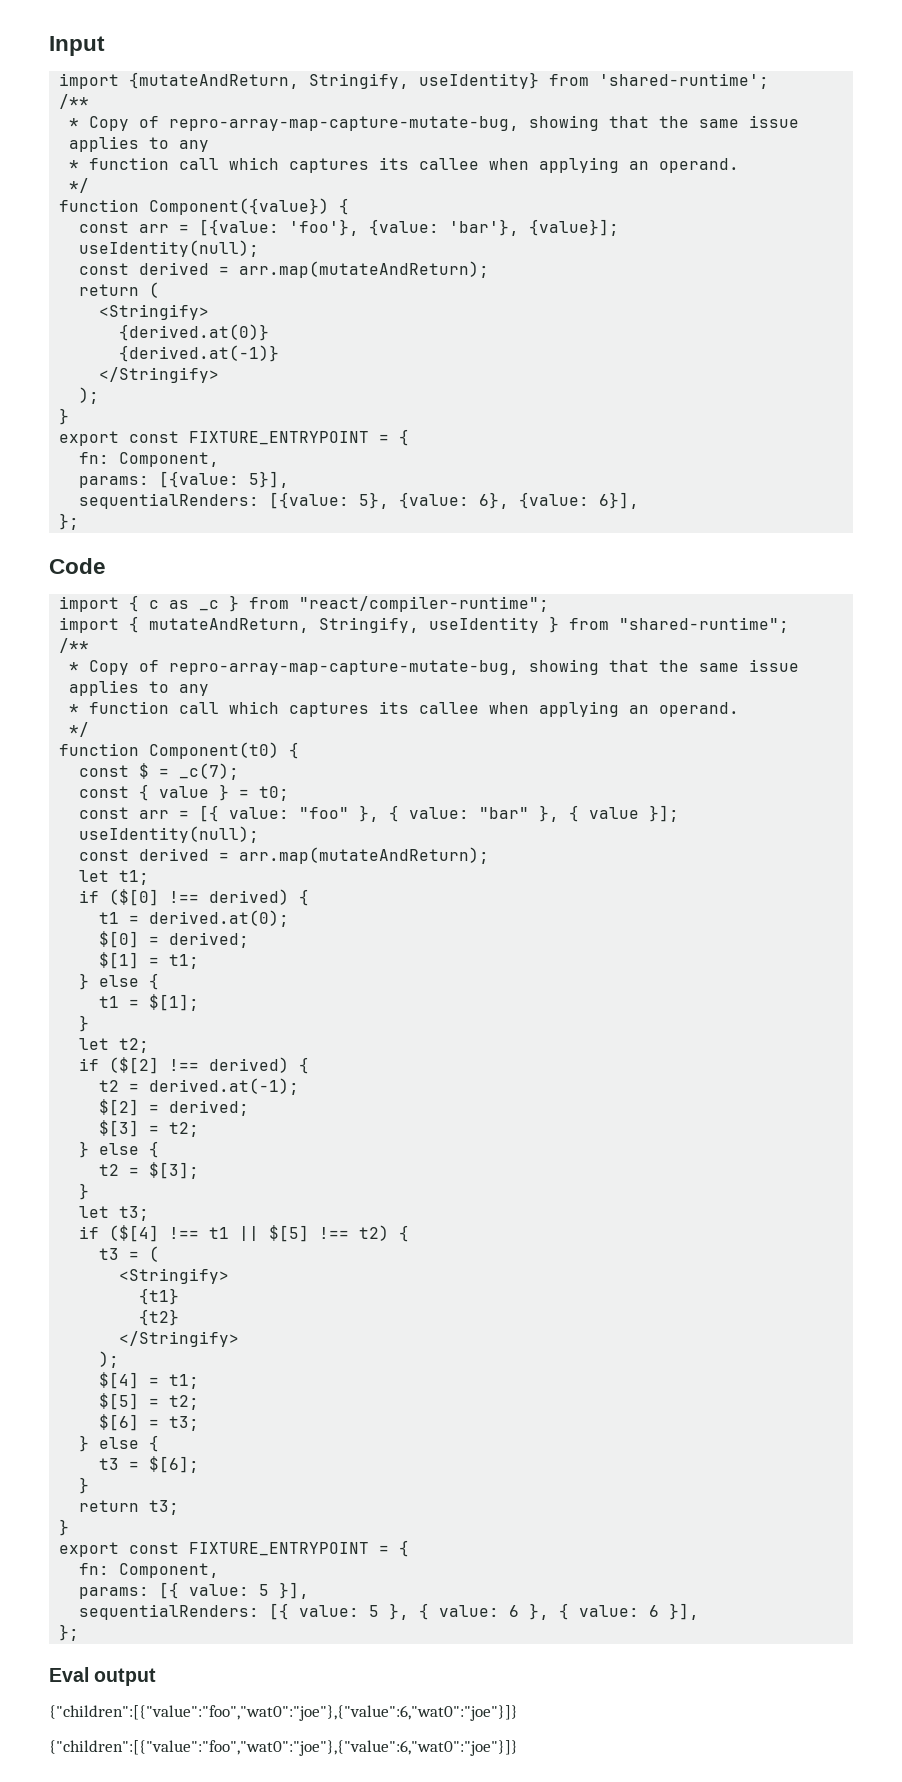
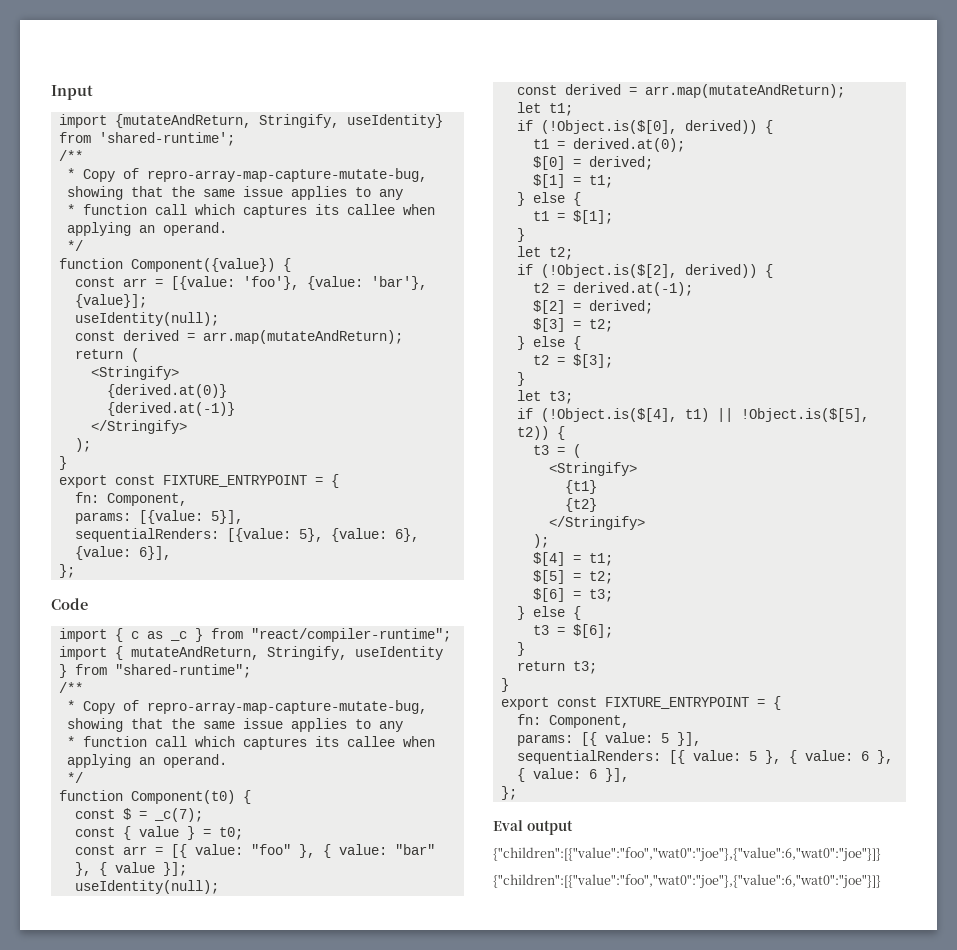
- if ($[0] !== derived) {
+ if (!Object.is($[0], derived)) {
- if ($[2] !== derived) {
+ if (!Object.is($[2], derived)) {
- if ($[4] !== t1 || $[5] !== t2) {
+ if (!Object.is($[4], t1) || !Object.is($[5], t2)) {

